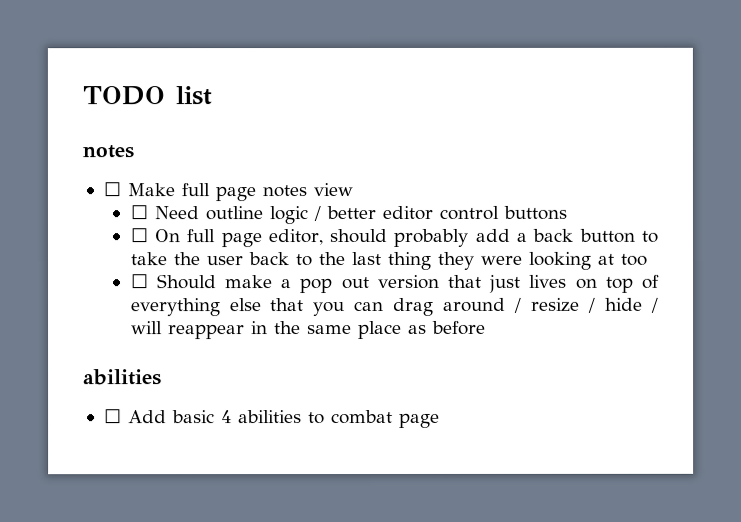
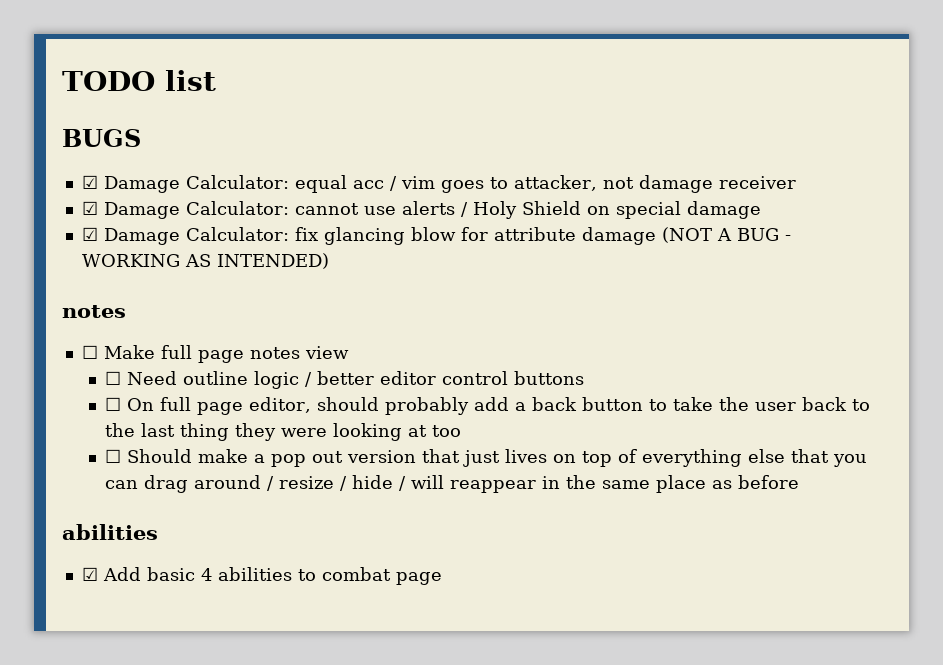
+ BUGS
+ ☑ Damage Calculator: equal acc / vim goes to attacker, not damage receiver
+ ☑ Damage Calculator: cannot use alerts / Holy Shield on special damage
+ ☑ Damage Calculator: fix glancing blow for attribute damage (NOT A BUG - WORKING AS INTENDED)
- ☐ Add basic 4 abilities to combat page
+ ☑ Add basic 4 abilities to combat page

